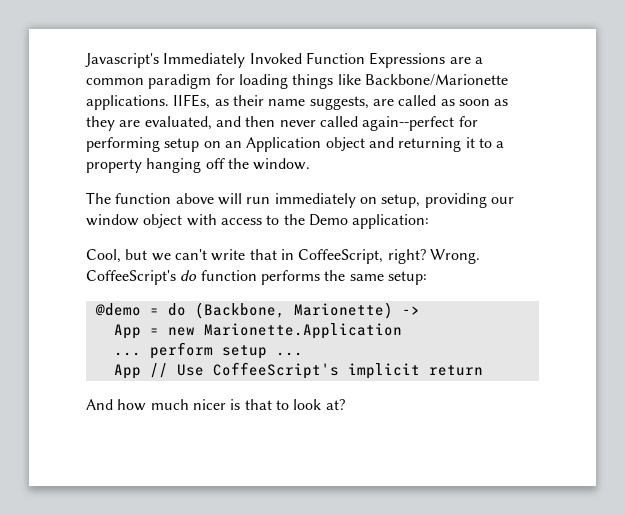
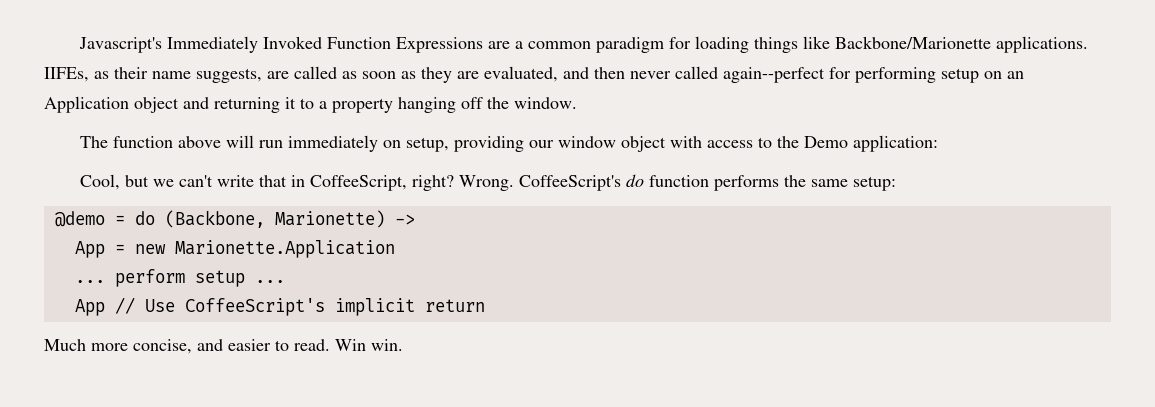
- And how much nicer is that to look at?
+ Much more concise, and easier to read. Win win.

